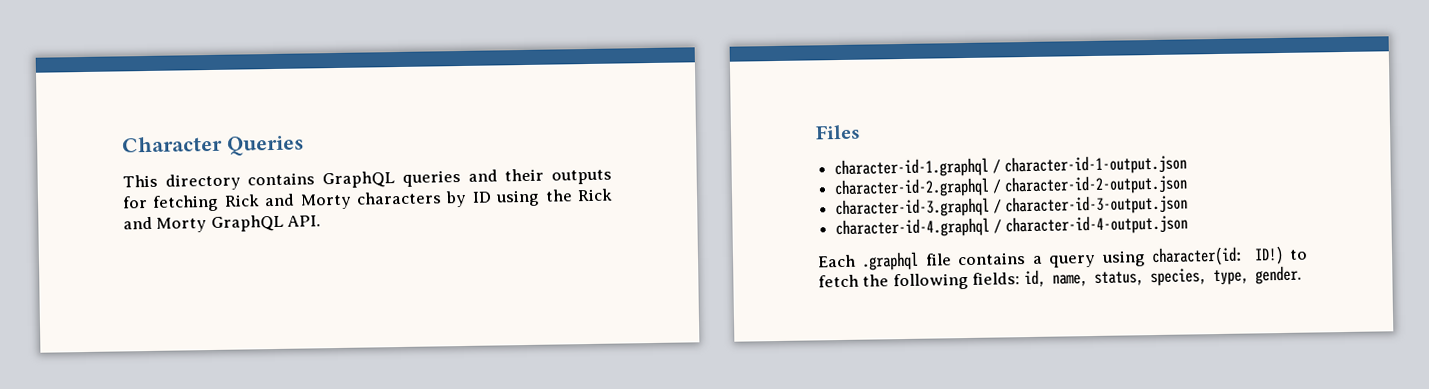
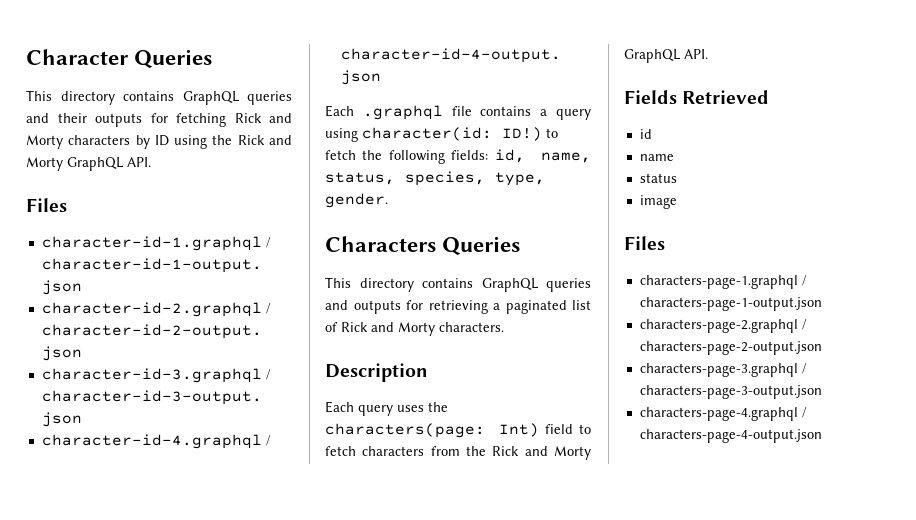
+ Characters Queries
+ This directory contains GraphQL queries and outputs for retrieving a paginated list of Rick and Morty characters.
+ Description
+ Each query uses the characters(page: Int) field to fetch characters from the Rick and Morty GraphQL API.
+ Fields Retrieved
+ id
+ name
+ status
+ image
+ Files
+ characters-page-1.graphql / characters-page-1-output.json
+ characters-page-2.graphql / characters-page-2-output.json
+ characters-page-3.graphql / characters-page-3-output.json
+ characters-page-4.graphql / characters-page-4-output.json

